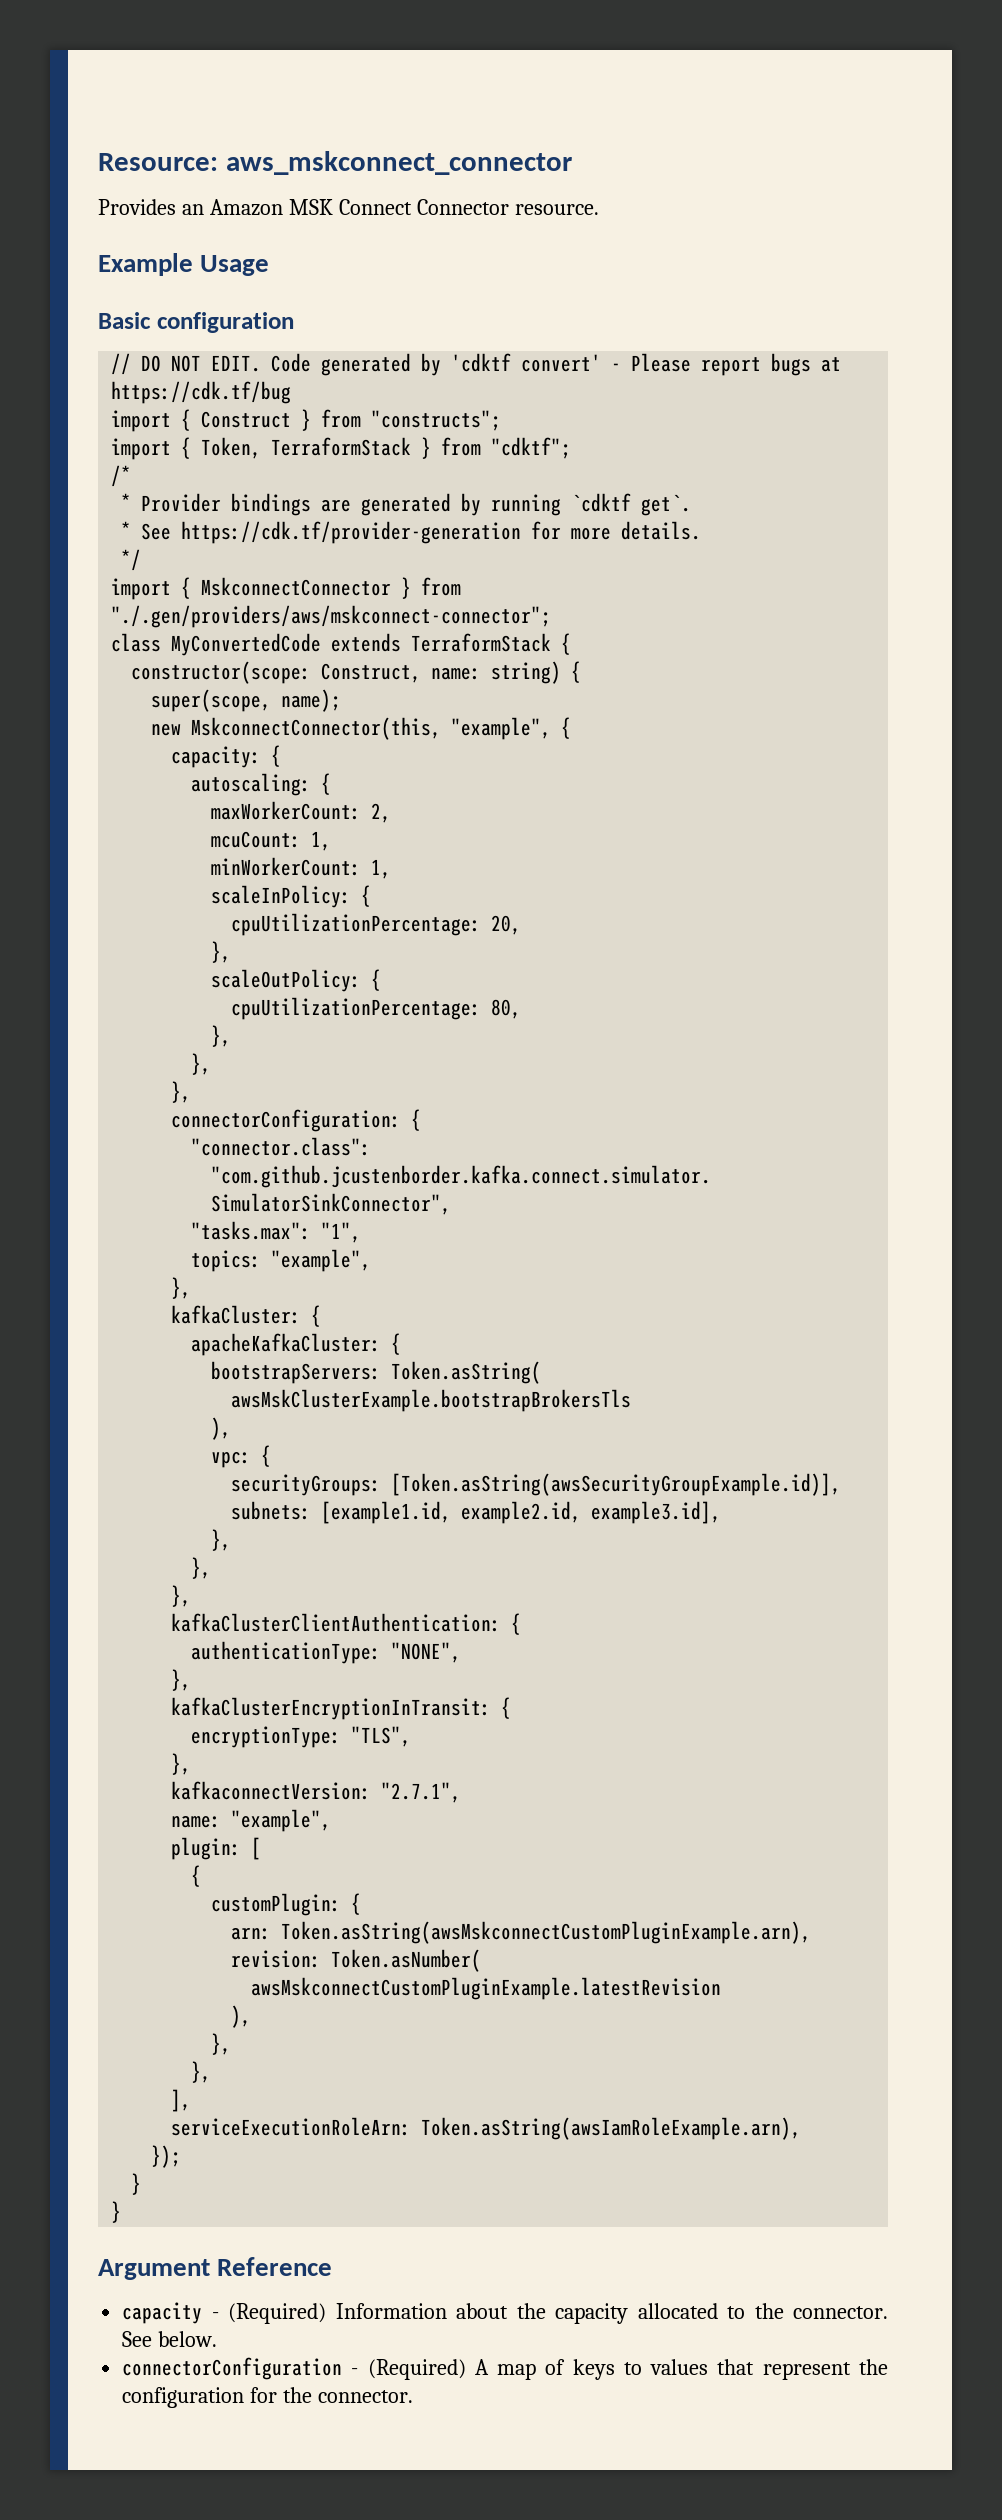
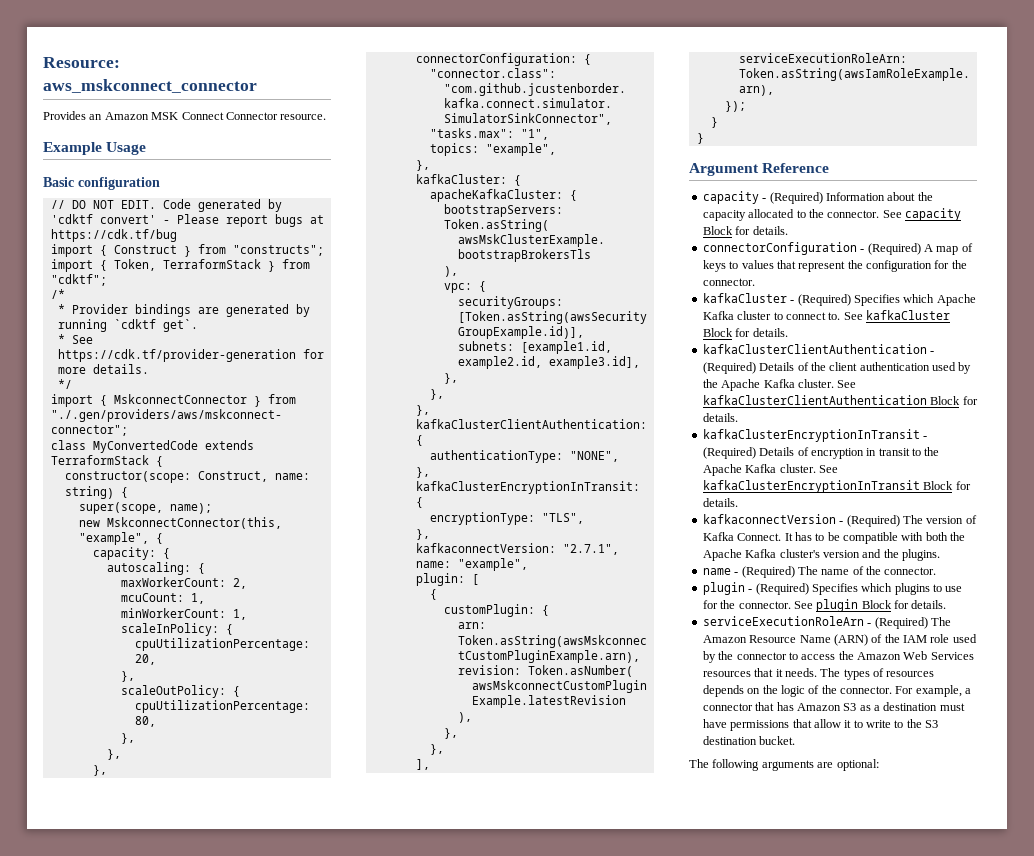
- See below.
+ See capacity Block for details.
+ kafkaCluster - (Required) Specifies which Apache Kafka cluster to connect to. See kafkaCluster Block for details.
+ kafkaClusterClientAuthentication - (Required) Details of the client authentication used by the Apache Kafka cluster. See kafkaClusterClientAuthentication Block for details.
+ kafkaClusterEncryptionInTransit - (Required) Details of encryption in transit to the Apache Kafka cluster. See kafkaClusterEncryptionInTransit Block for details.
+ kafkaconnectVersion - (Required) The version of Kafka Connect. It has to be compatible with both the Apache Kafka cluster's version and the plugins.
+ name - (Required) The name of the connector.
+ plugin - (Required) Specifies which plugins to use for the connector. See plugin Block for details.
+ serviceExecutionRoleArn - (Required) The Amazon Resource Name (ARN) of the IAM role used by the connector to access the Amazon Web Services resources that it needs. The types of resources depends on the logic of the connector. For example, a connector that has Amazon S3 as a destination must have permissions that allow it to write to the S3 destination bucket.
+ The following arguments are optional:

